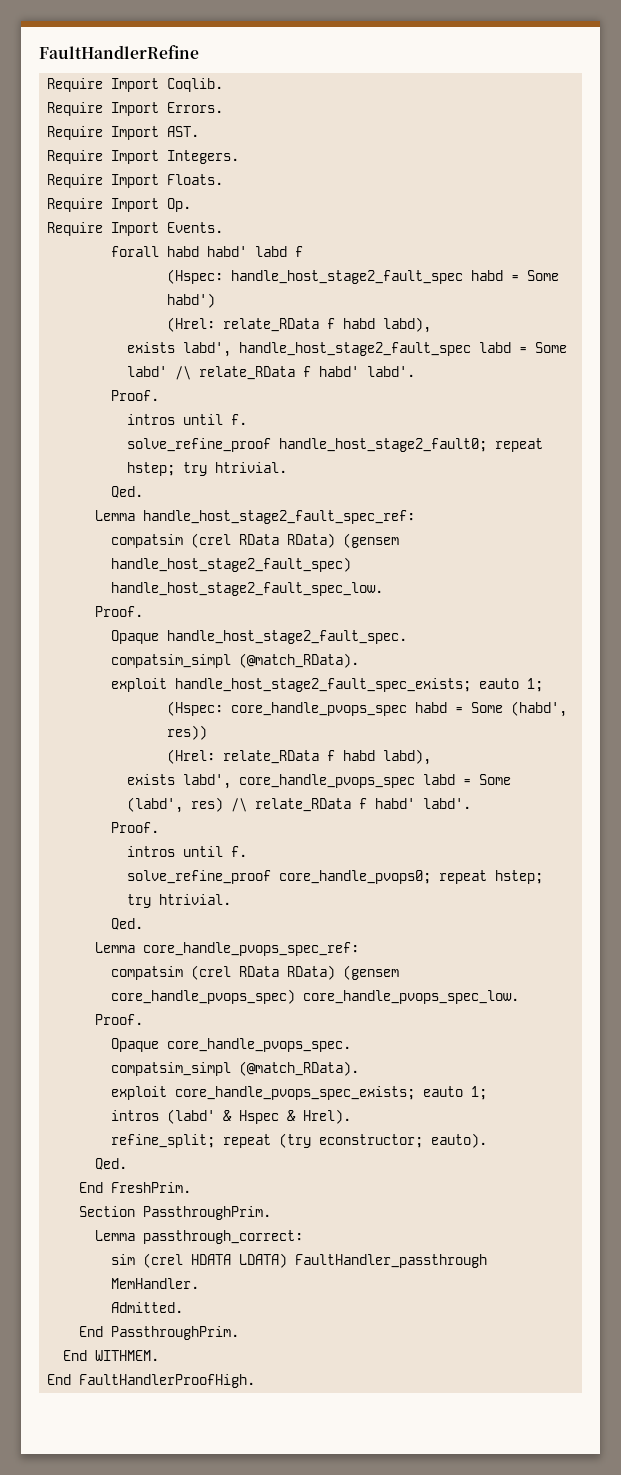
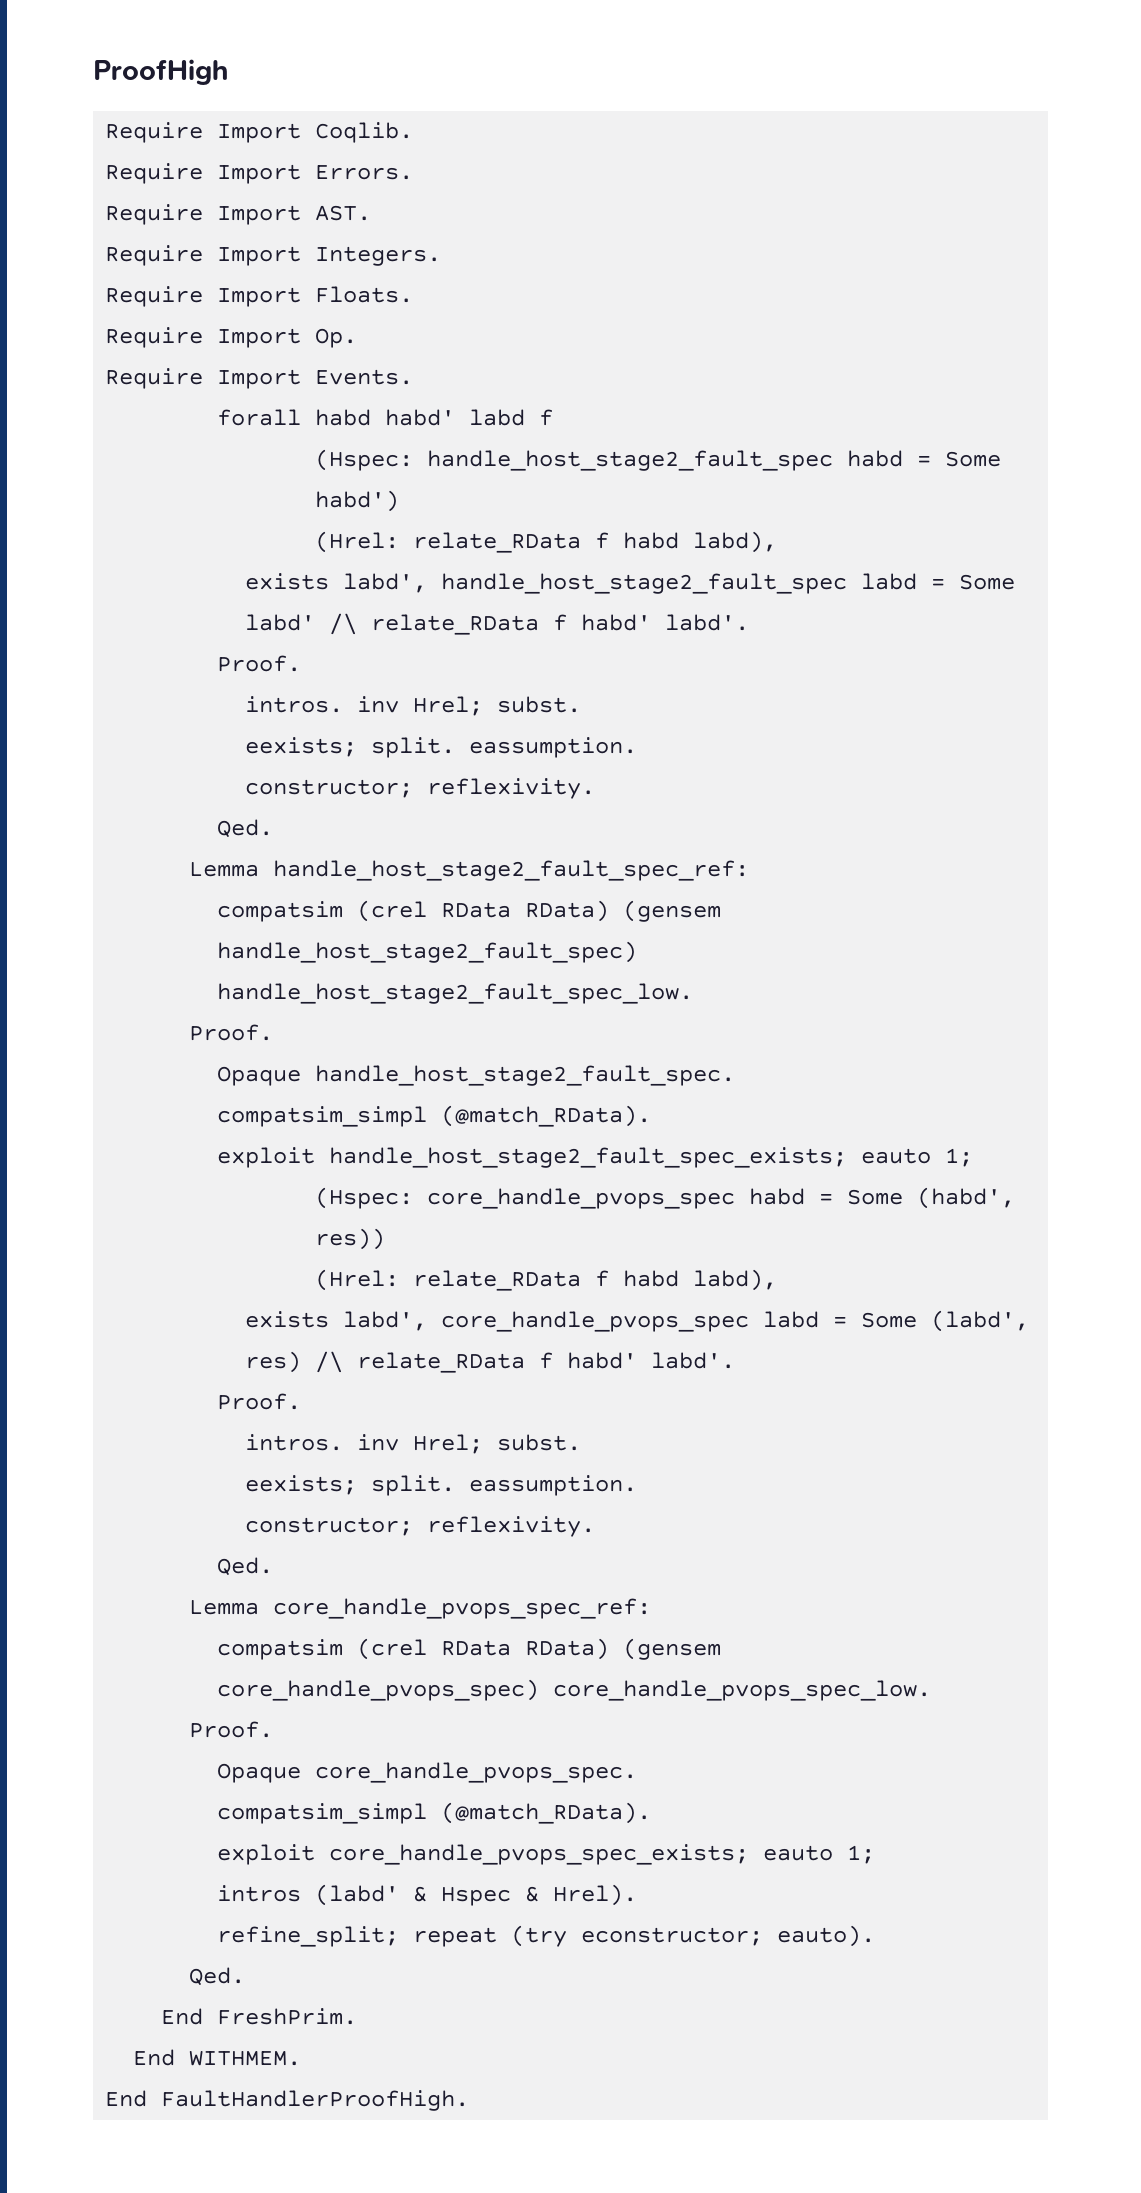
- FaultHandlerRefine
+ ProofHigh
  exists labd', handle_host_stage2_fault_spec labd = Some labd' /\ relate_RData f habd' labd'.
  Proof.
- intros until f.
- solve_refine_proof handle_host_stage2_fault0; repeat hstep; try htrivial.
+ intros. inv Hrel; subst.
+ eexists; split. eassumption.
+ constructor; reflexivity.
  exists labd', core_handle_pvops_spec labd = Some (labd', res) /\ relate_RData f habd' labd'.
  Proof.
- intros until f.
- solve_refine_proof core_handle_pvops0; repeat hstep; try htrivial.
+ intros. inv Hrel; subst.
+ eexists; split. eassumption.
+ constructor; reflexivity.
- Section PassthroughPrim.
- Lemma passthrough_correct:
- sim (crel HDATA LDATA) FaultHandler_passthrough MemHandler.
- Admitted.
- End PassthroughPrim.

